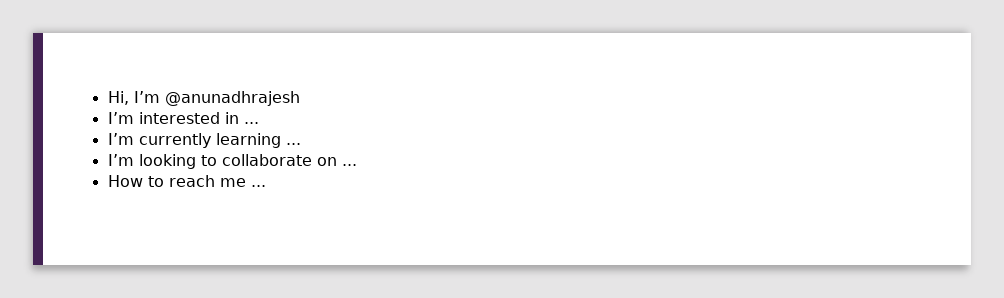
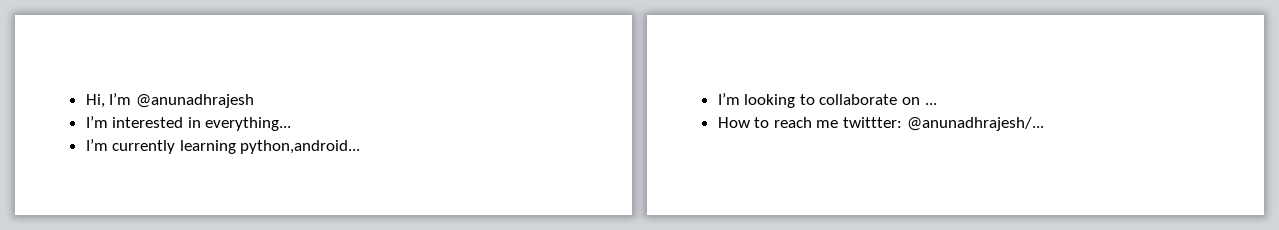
- I’m interested in ...
+ I’m interested in everything...
- I’m currently learning ...
+ I’m currently learning python,android...
- How to reach me ...
+ How to reach me twittter: @anunadhrajesh/...

